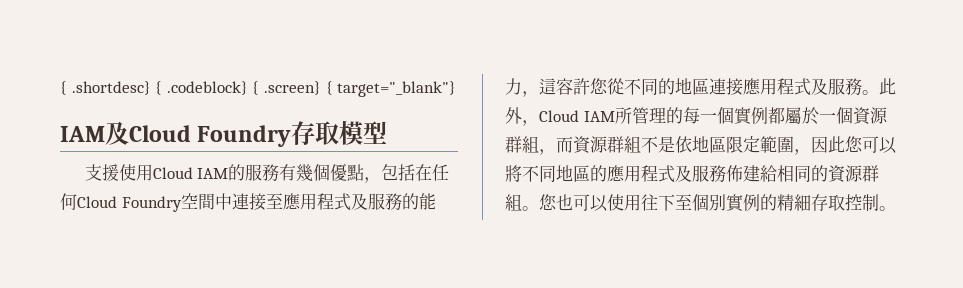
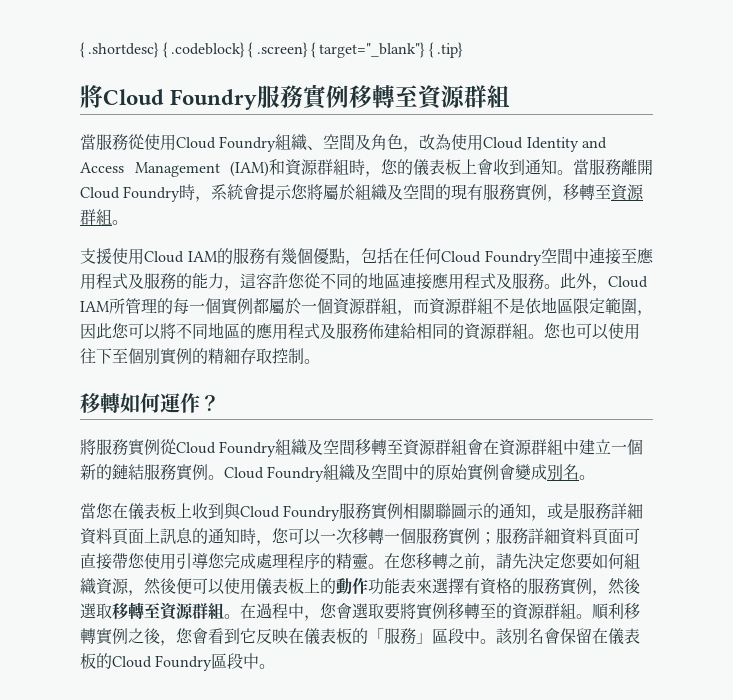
- { .shortdesc} { .codeblock} { .screen} { target="_blank"}
- IAM及Cloud Foundry存取模型
+ { .shortdesc} { .codeblock} { .screen} { target="_blank"} { .tip}
+ 將Cloud Foundry服務實例移轉至資源群組
+ 當服務從使用Cloud Foundry組織、空間及角色，改為使用Cloud Identity and Access Management (IAM)和資源群組時，您的儀表板上會收到通知。當服務離開Cloud Foundry時，系統會提示您將屬於組織及空間的現有服務實例，移轉至資源群組。
+ 移轉如何運作？
+ 將服務實例從Cloud Foundry組織及空間移轉至資源群組會在資源群組中建立一個新的鏈結服務實例。Cloud Foundry組織及空間中的原始實例會變成別名。
+ 當您在儀表板上收到與Cloud Foundry服務實例相關聯圖示的通知，或是服務詳細資料頁面上訊息的通知時，您可以一次移轉一個服務實例；服務詳細資料頁面可直接帶您使用引導您完成處理程序的精靈。在您移轉之前，請先決定您要如何組織資源，然後便可以使用儀表板上的動作功能表來選擇有資格的服務實例，然後選取移轉至資源群組。在過程中，您會選取要將實例移轉至的資源群組。順利移轉實例之後，您會看到它反映在儀表板的「服務」區段中。該別名會保留在儀表板的Cloud Foundry區段中。

